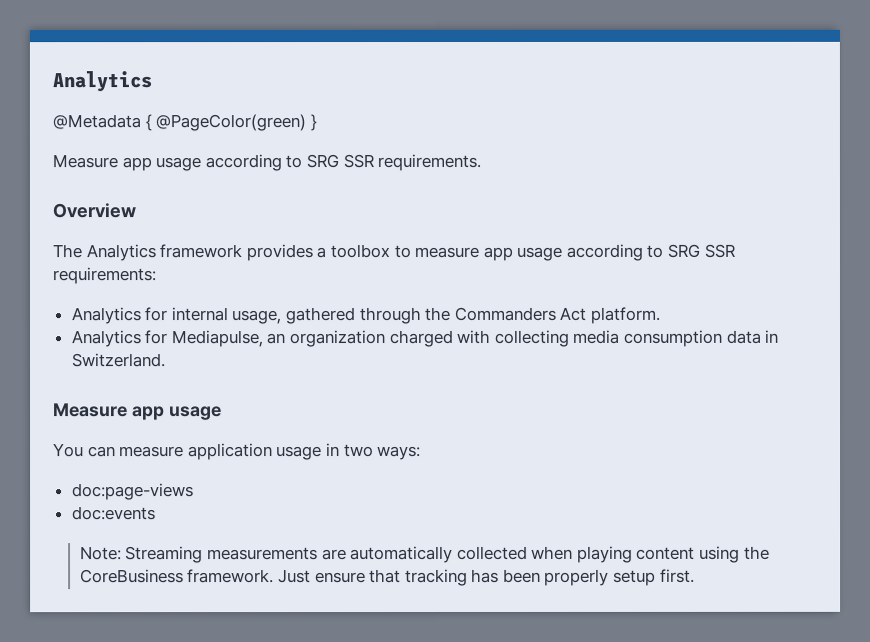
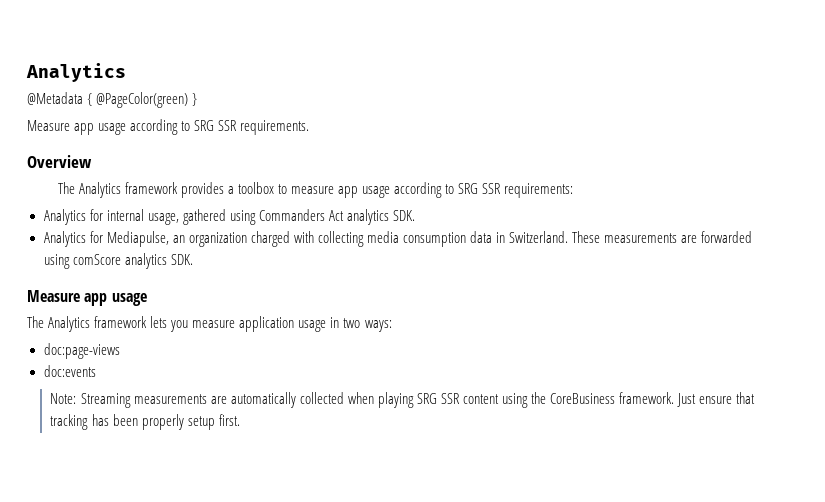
- Analytics for internal usage, gathered through the Commanders Act platform.
+ Analytics for internal usage, gathered using Commanders Act analytics SDK.
- Analytics for Mediapulse, an organization charged with collecting media consumption data in Switzerland.
+ Analytics for Mediapulse, an organization charged with collecting media consumption data in Switzerland. These measurements are forwarded using comScore analytics SDK.
  Measure app usage
- You can measure application usage in two ways:
+ The Analytics framework lets you measure application usage in two ways:
- Note: Streaming measurements are automatically collected when playing content using the CoreBusiness framework.
+ Note: Streaming measurements are automatically collected when playing SRG SSR content using the CoreBusiness framework.

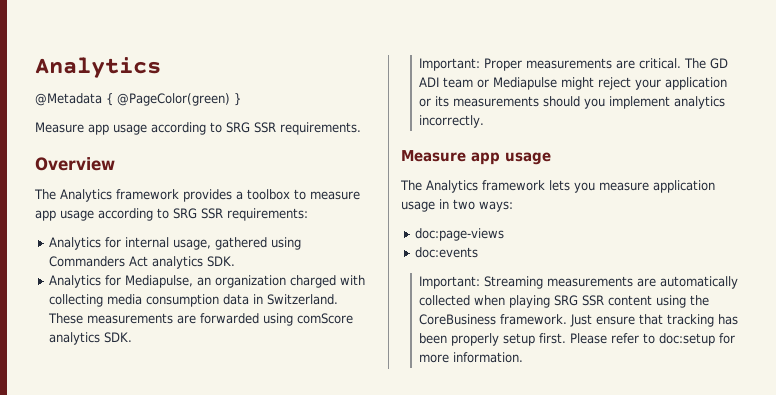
+ Important: Proper measurements are critical. The GD ADI team or Mediapulse might reject your application or its measurements should you implement analytics incorrectly.
- Note: Streaming measurements are automatically collected when playing SRG SSR content using the CoreBusiness framework.
+ Important: Streaming measurements are automatically collected when playing SRG SSR content using the CoreBusiness framework.
+ Please refer to doc:setup for more information.

